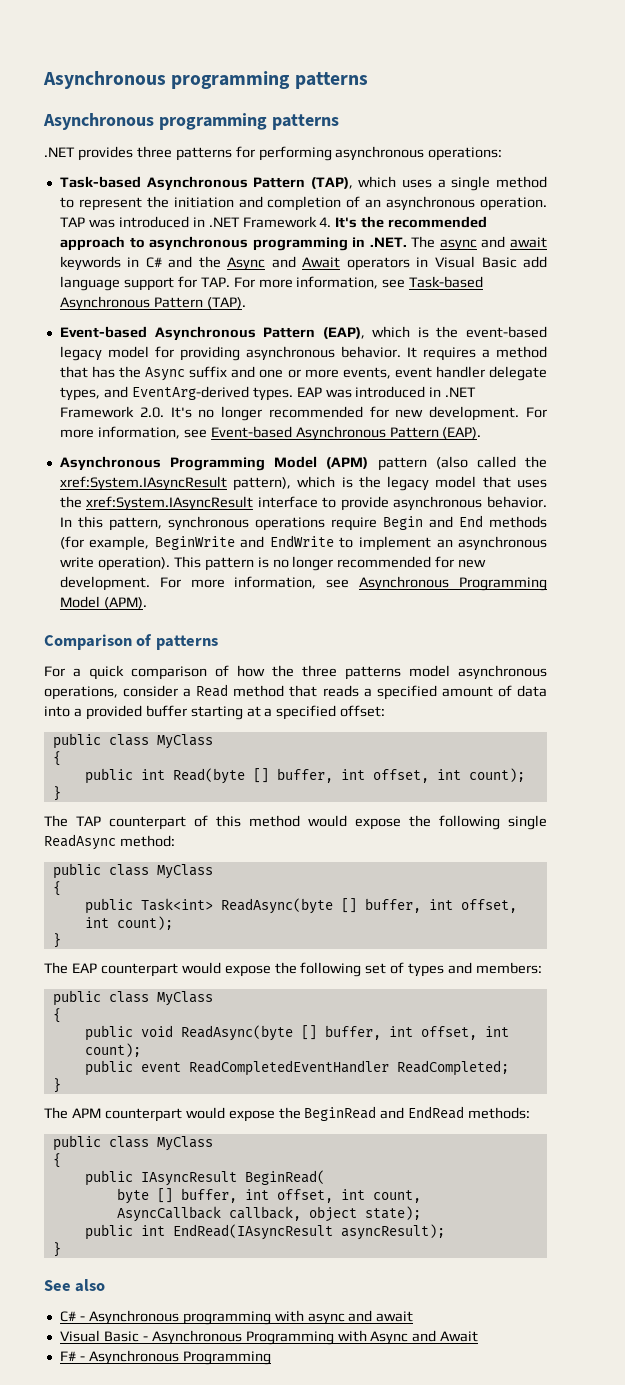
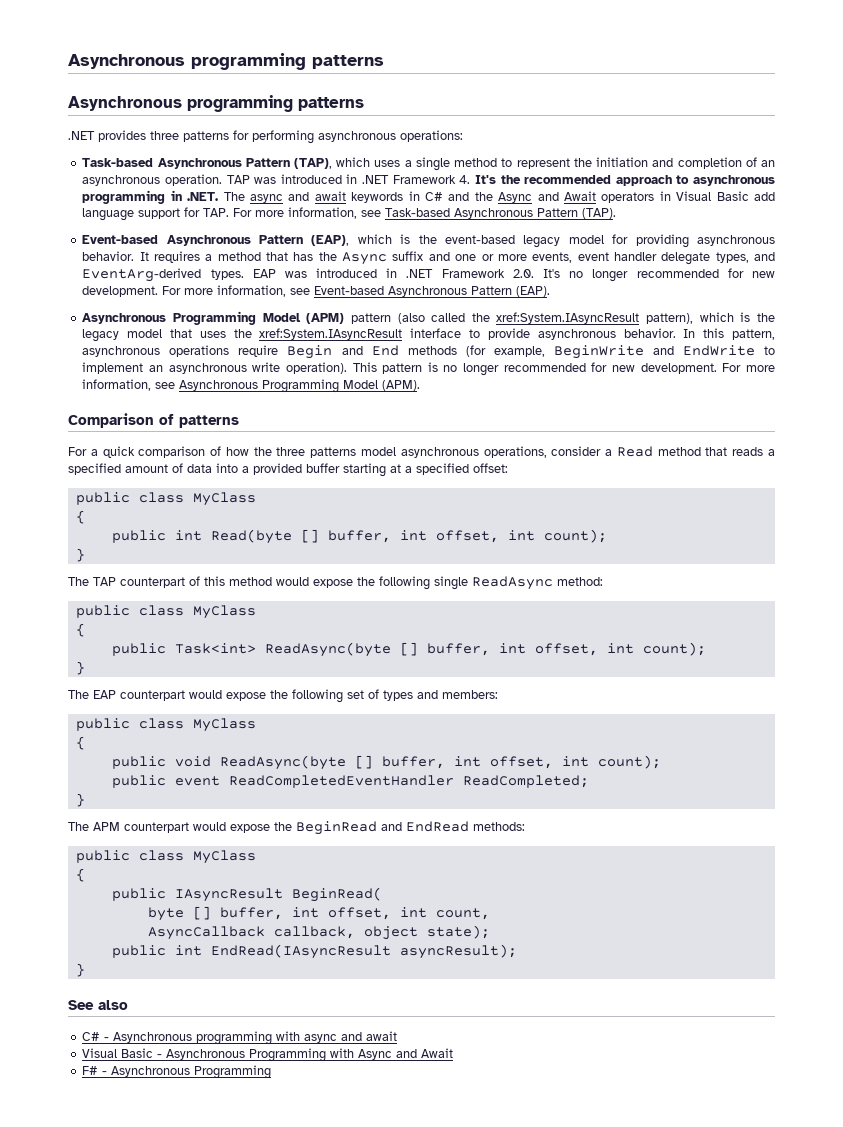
- In this pattern, synchronous operations require Begin and End methods (for example, BeginWrite and EndWrite to implement an asynchronous write operation).
+ In this pattern, asynchronous operations require Begin and End methods (for example, BeginWrite and EndWrite to implement an asynchronous write operation).

